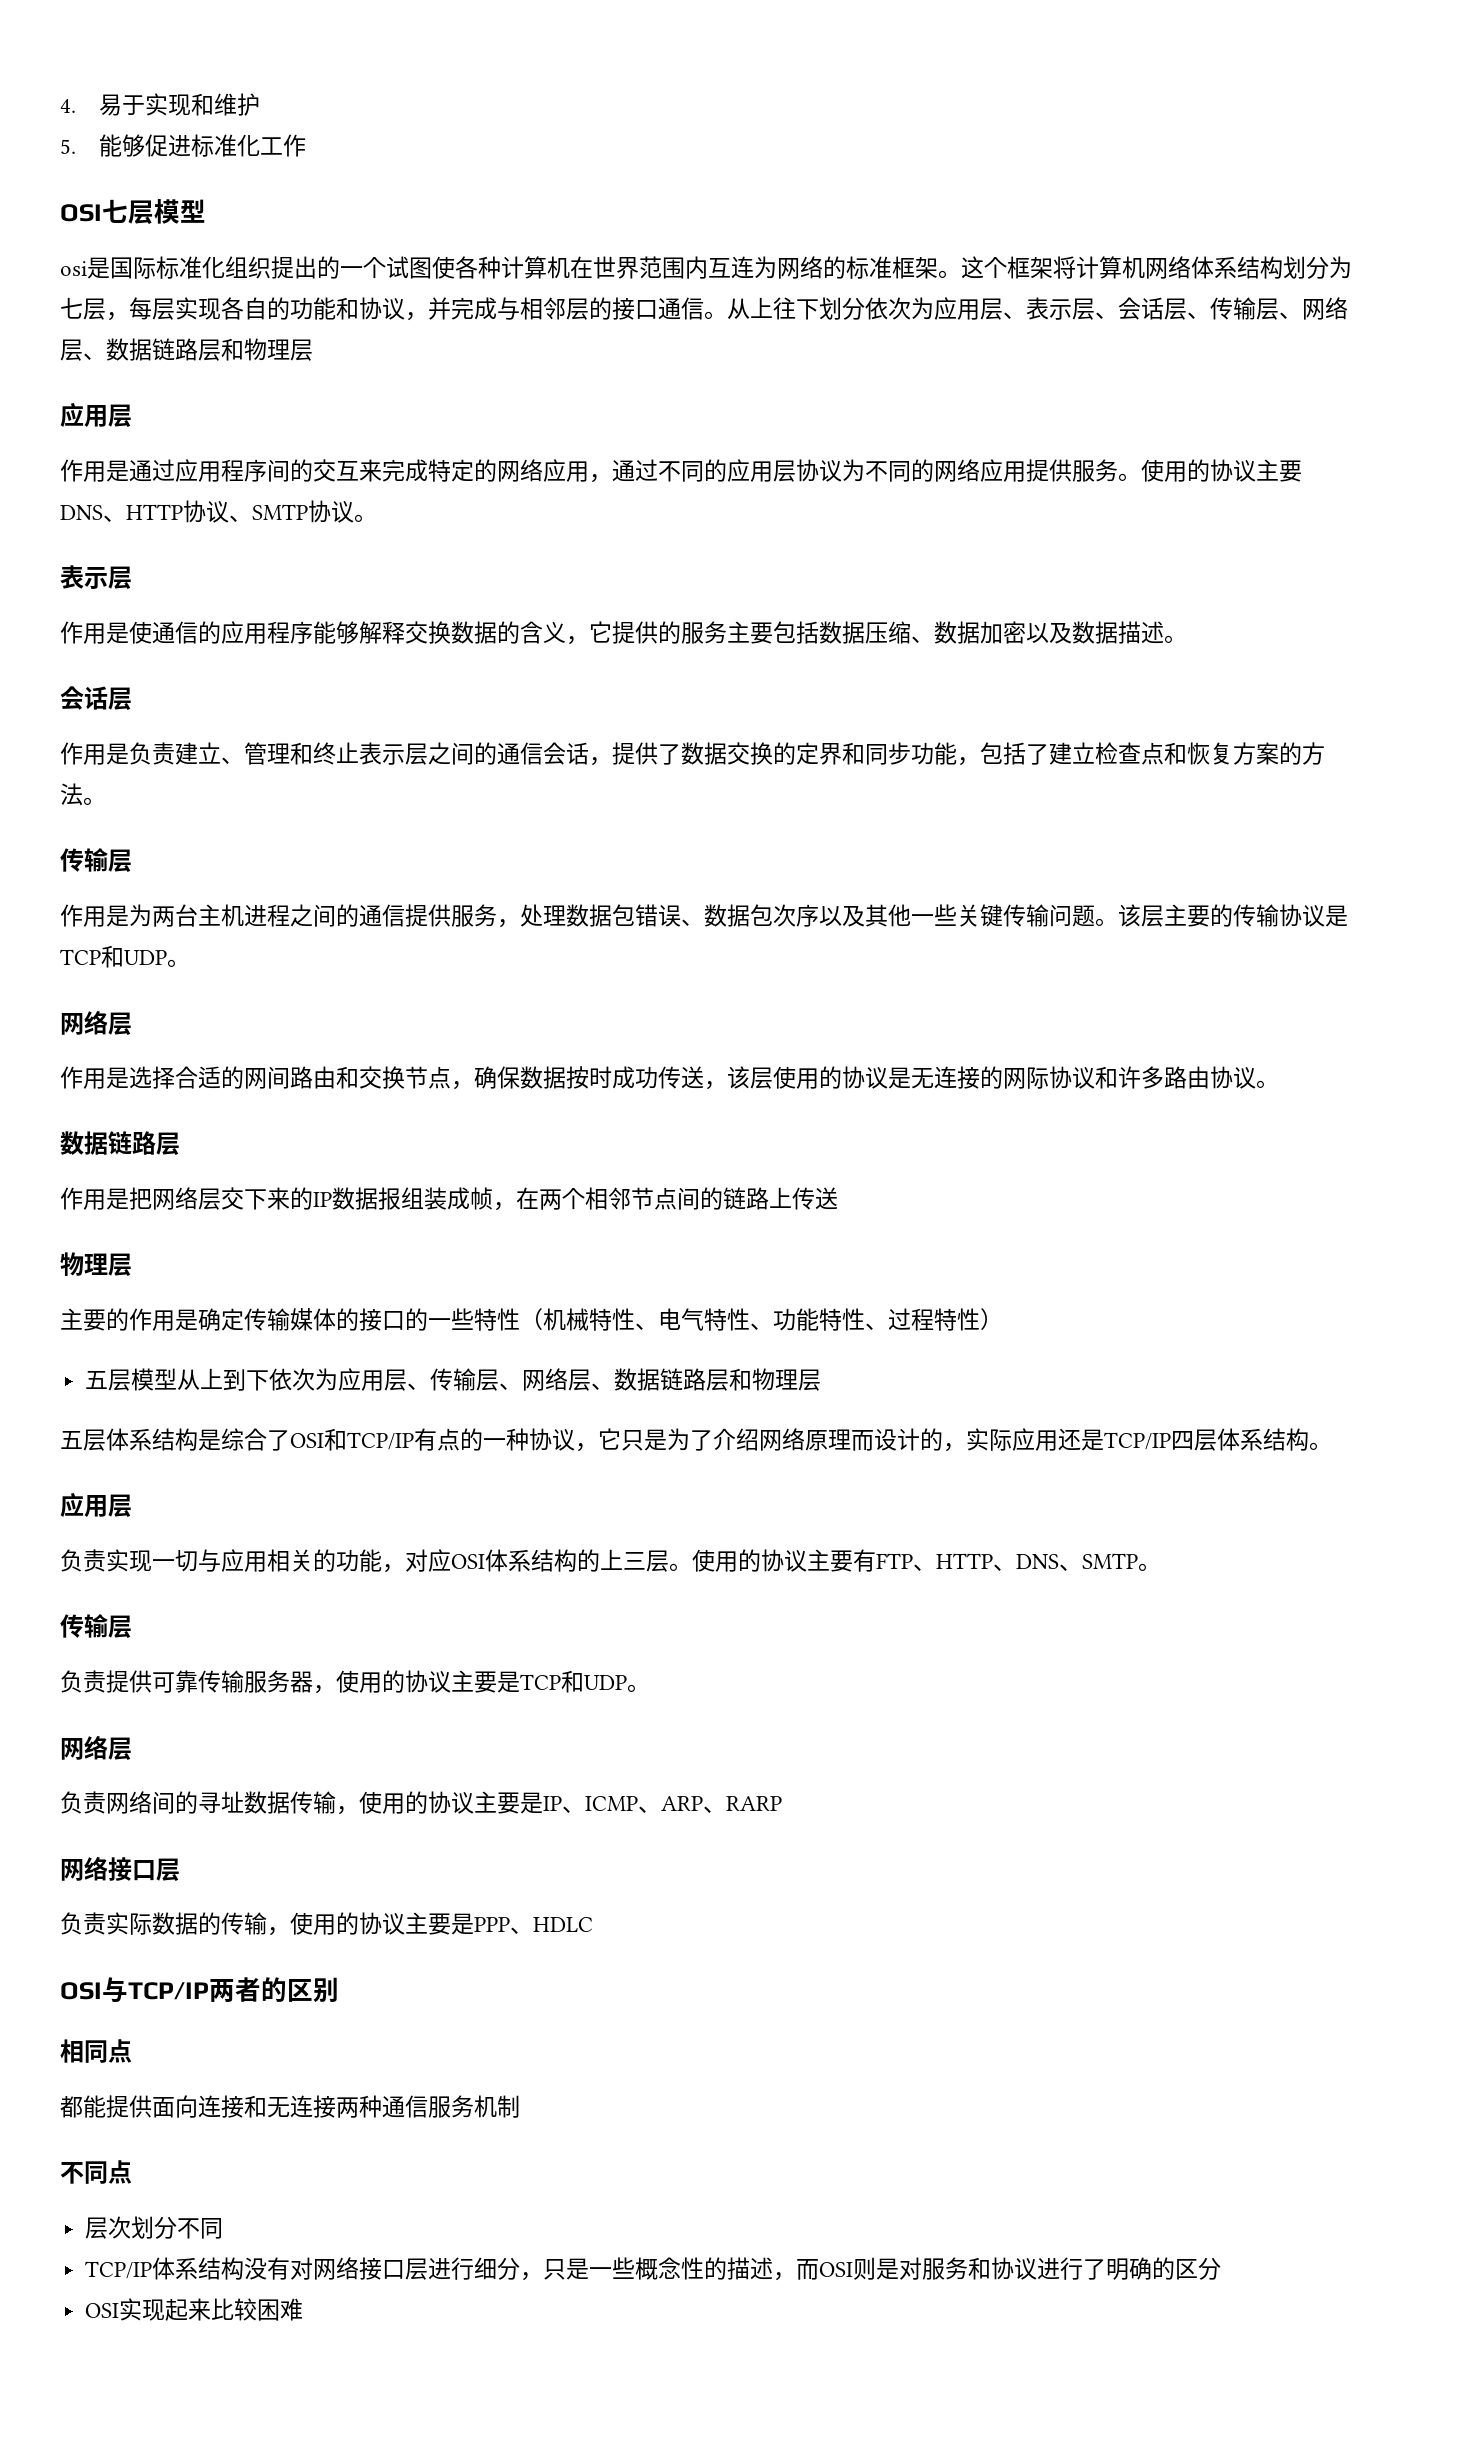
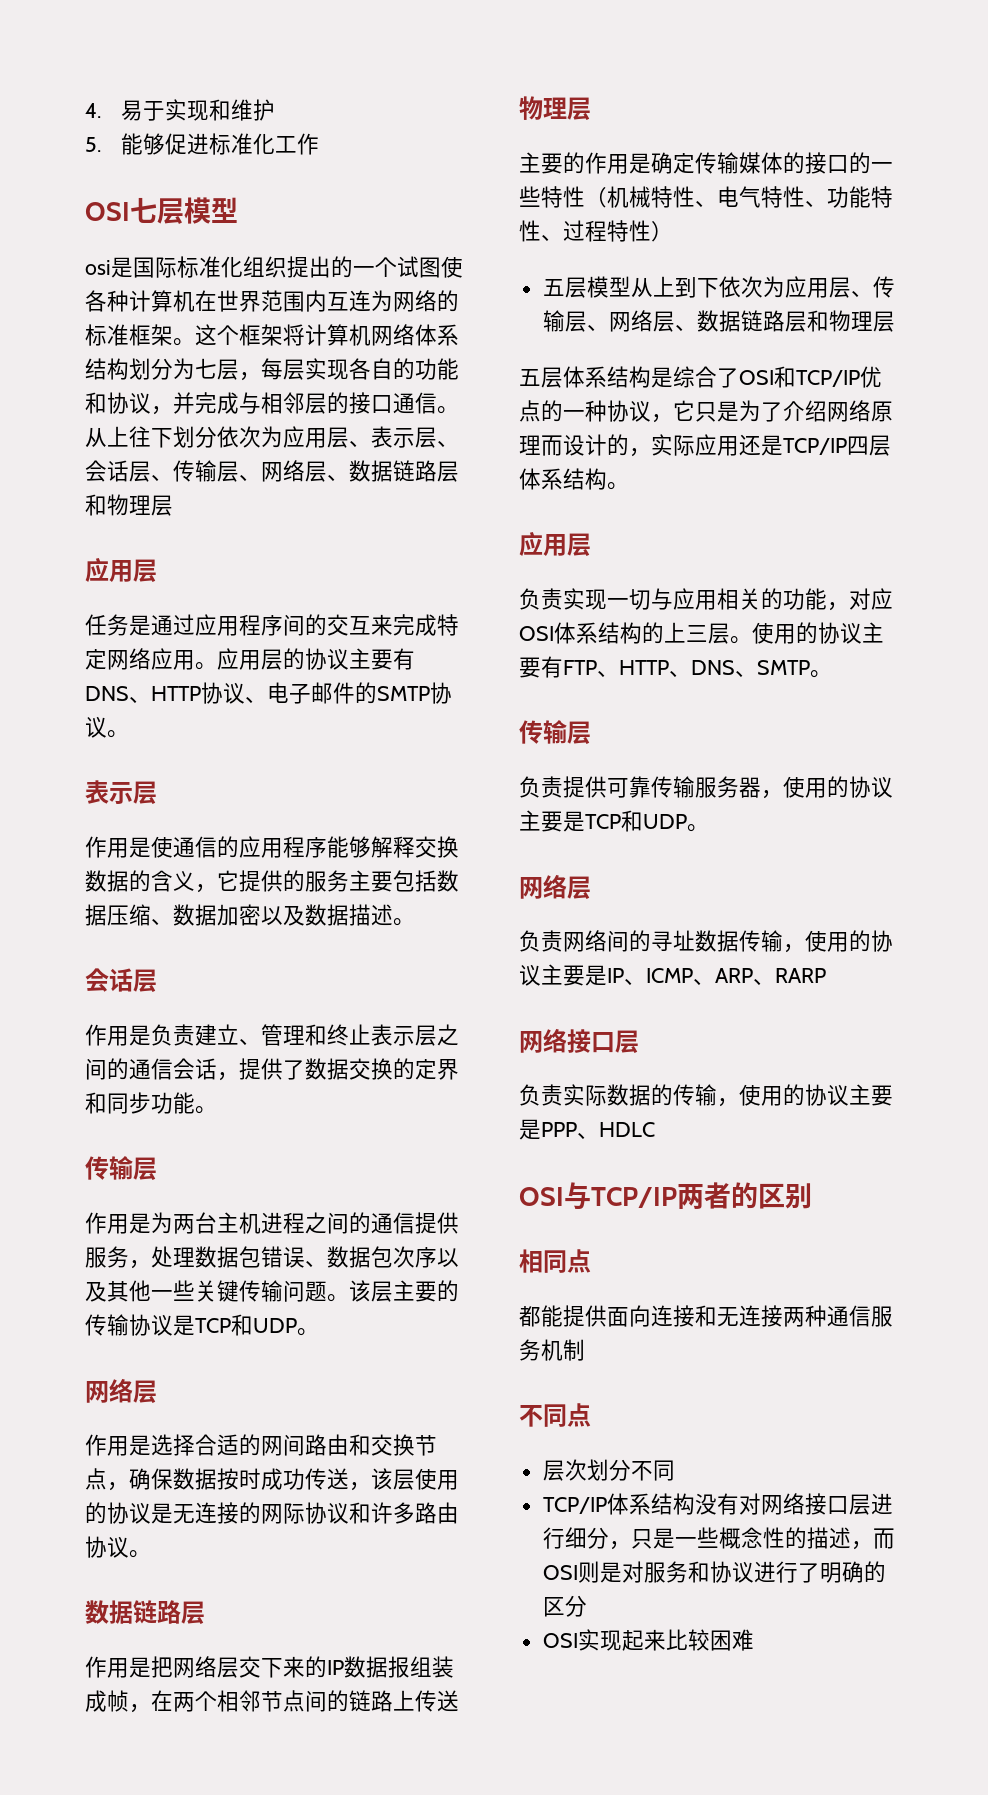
- 作用是通过应用程序间的交互来完成特定的网络应用，通过不同的应用层协议为不同的网络应用提供服务。使用的协议主要DNS、HTTP协议、SMTP协议。
+ 任务是通过应用程序间的交互来完成特定网络应用。应用层的协议主要有DNS、HTTP协议、电子邮件的SMTP协议。
- 作用是负责建立、管理和终止表示层之间的通信会话，提供了数据交换的定界和同步功能，包括了建立检查点和恢复方案的方法。
+ 作用是负责建立、管理和终止表示层之间的通信会话，提供了数据交换的定界和同步功能。
- 五层体系结构是综合了OSI和TCP/IP有点的一种协议，它只是为了介绍网络原理而设计的，实际应用还是TCP/IP四层体系结构。
+ 五层体系结构是综合了OSI和TCP/IP优点的一种协议，它只是为了介绍网络原理而设计的，实际应用还是TCP/IP四层体系结构。

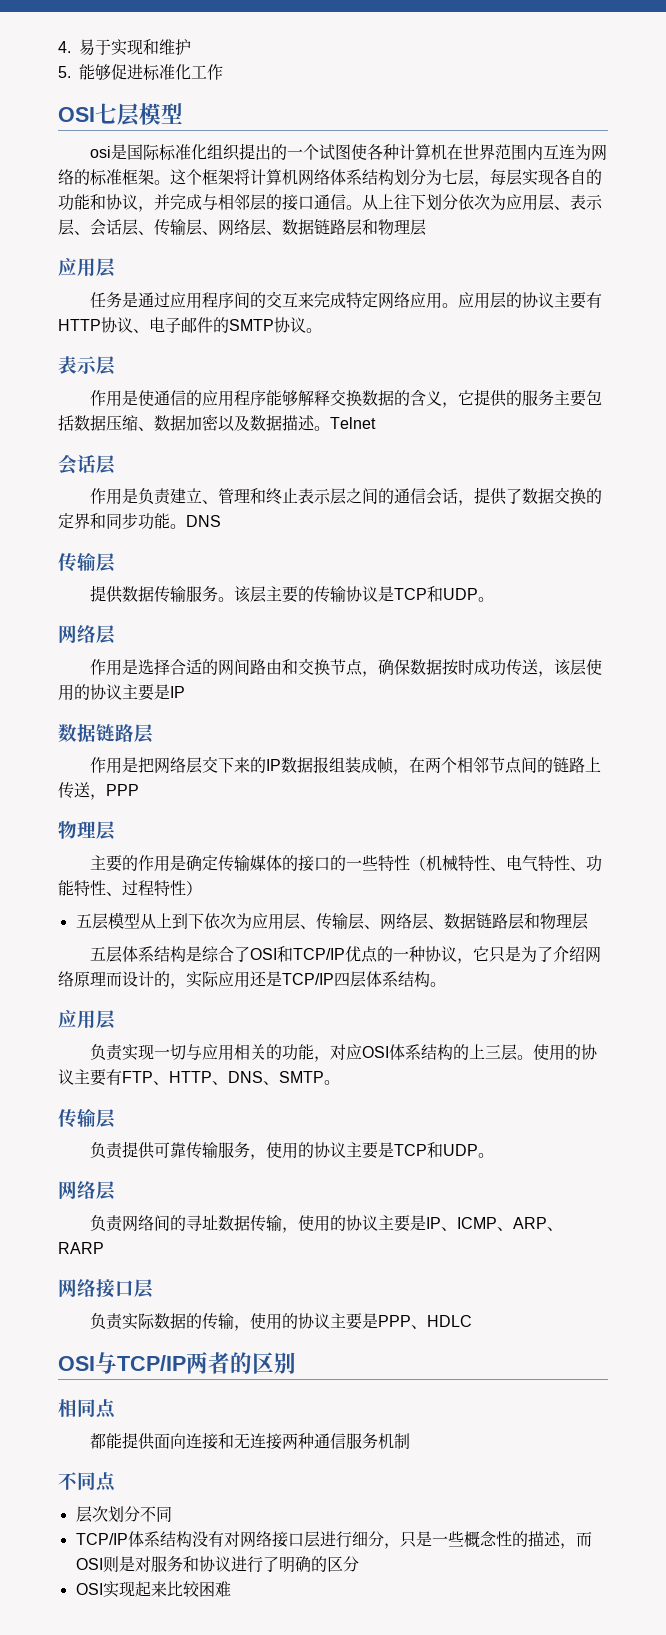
- 应用层的协议主要有DNS、HTTP协议、电子邮件的SMTP协议。
+ 应用层的协议主要有HTTP协议、电子邮件的SMTP协议。
+ Telnet
- 作用是负责建立、管理和终止表示层之间的通信会话，提供了数据交换的定界和同步功能。
+ 作用是负责建立、管理和终止表示层之间的通信会话，提供了数据交换的定界和同步功能。DNS
  传输层
- 作用是为两台主机进程之间的通信提供服务，处理数据包错误、数据包次序以及其他一些关键传输问题。
+ 提供数据传输服务。
- 作用是选择合适的网间路由和交换节点，确保数据按时成功传送，该层使用的协议是无连接的网际协议和许多路由协议。
+ 作用是选择合适的网间路由和交换节点，确保数据按时成功传送，该层使用的协议主要是IP
- 作用是把网络层交下来的IP数据报组装成帧，在两个相邻节点间的链路上传送
+ 作用是把网络层交下来的IP数据报组装成帧，在两个相邻节点间的链路上传送，PPP
- 负责提供可靠传输服务器，使用的协议主要是TCP和UDP。
+ 负责提供可靠传输服务，使用的协议主要是TCP和UDP。

